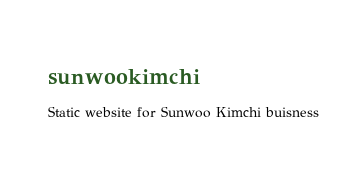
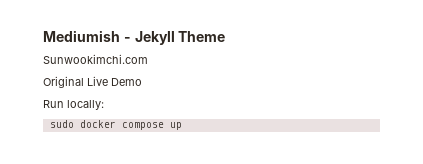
- sunwookimchi
- Static website for Sunwoo Kimchi buisness
+ Mediumish - Jekyll Theme
+ Sunwookimchi.com
+ Original Live Demo
+ Run locally:
+ sudo docker compose up

